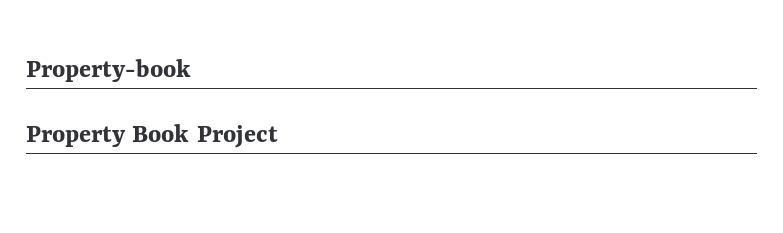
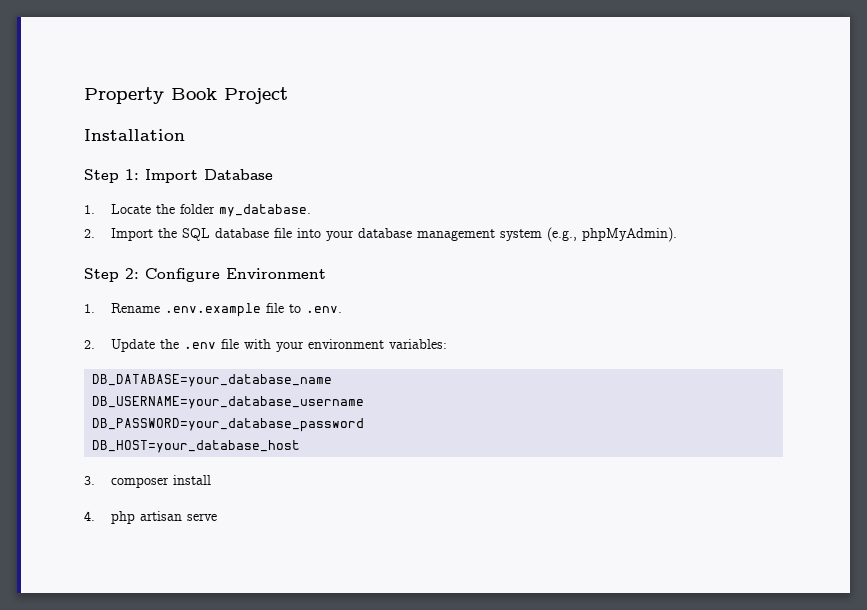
- Property-book
+ Installation
+ Step 1: Import Database
+ 1. Locate the folder my_database.
+ 2. Import the SQL database file into your database management system (e.g., phpMyAdmin).
+ Step 2: Configure Environment
+ 1. Rename .env.example file to .env.
+ 2. Update the .env file with your environment variables:
+ DB_DATABASE=your_database_name
+ DB_USERNAME=your_database_username
+ DB_PASSWORD=your_database_password
+ DB_HOST=your_database_host
+ 3. composer install
+ 4. php artisan serve

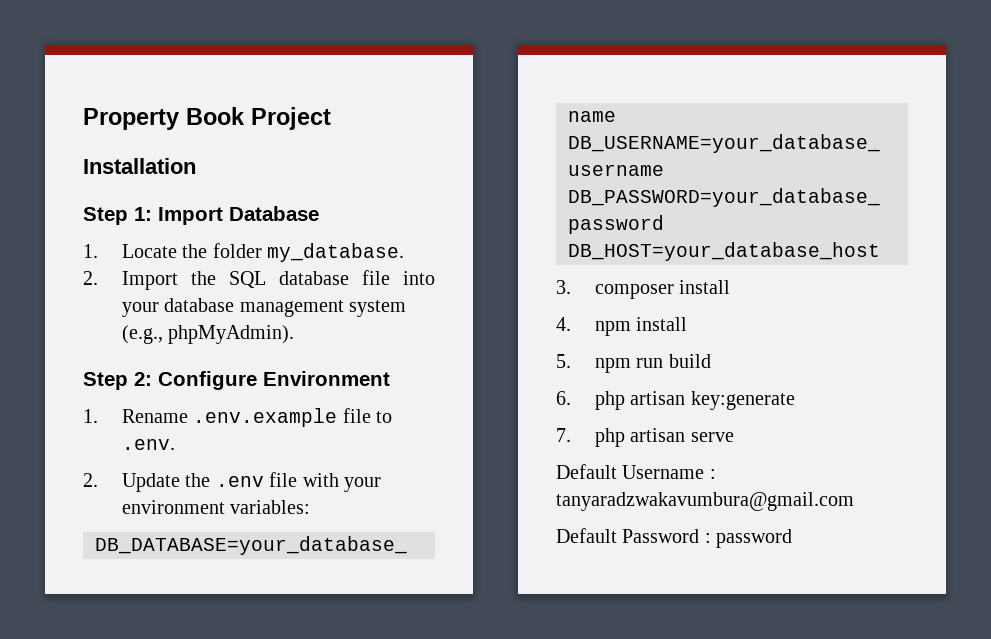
- 4. php artisan serve
+ 4. npm install
+ 5. npm run build
+ 6. php artisan key:generate
+ 7. php artisan serve
+ Default Username : tanyaradzwakavumbura@gmail.com
+ Default Password : password

